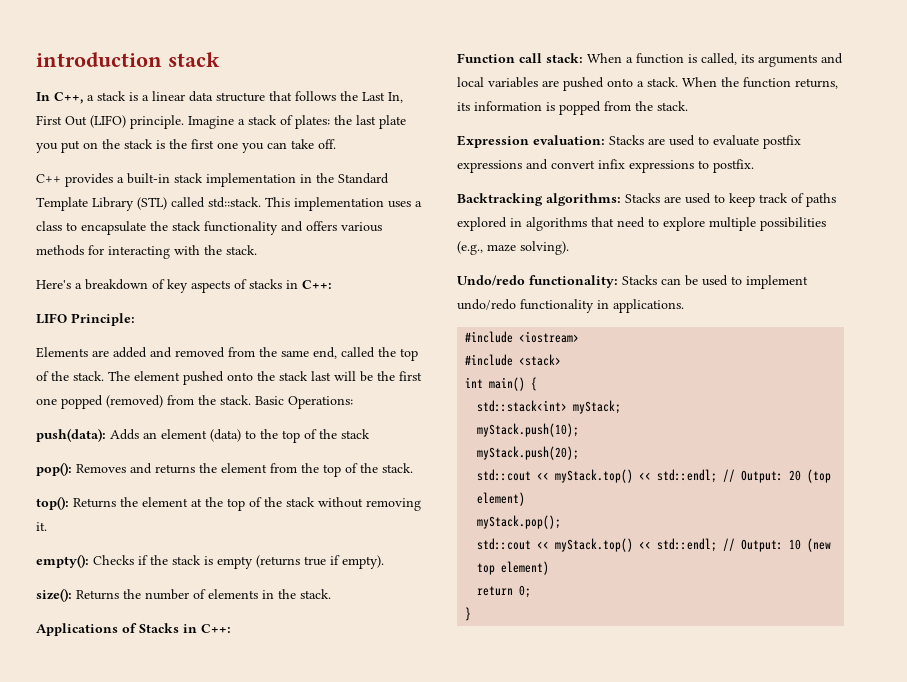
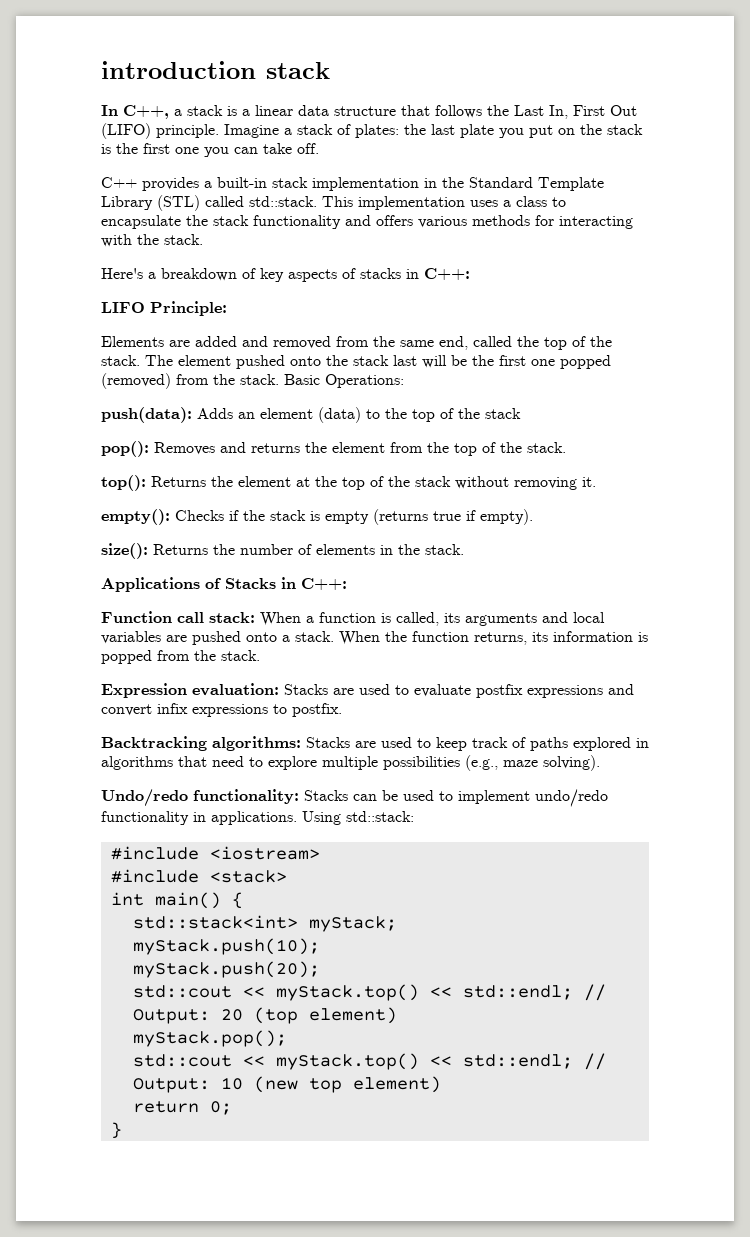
+ Using std::stack:

